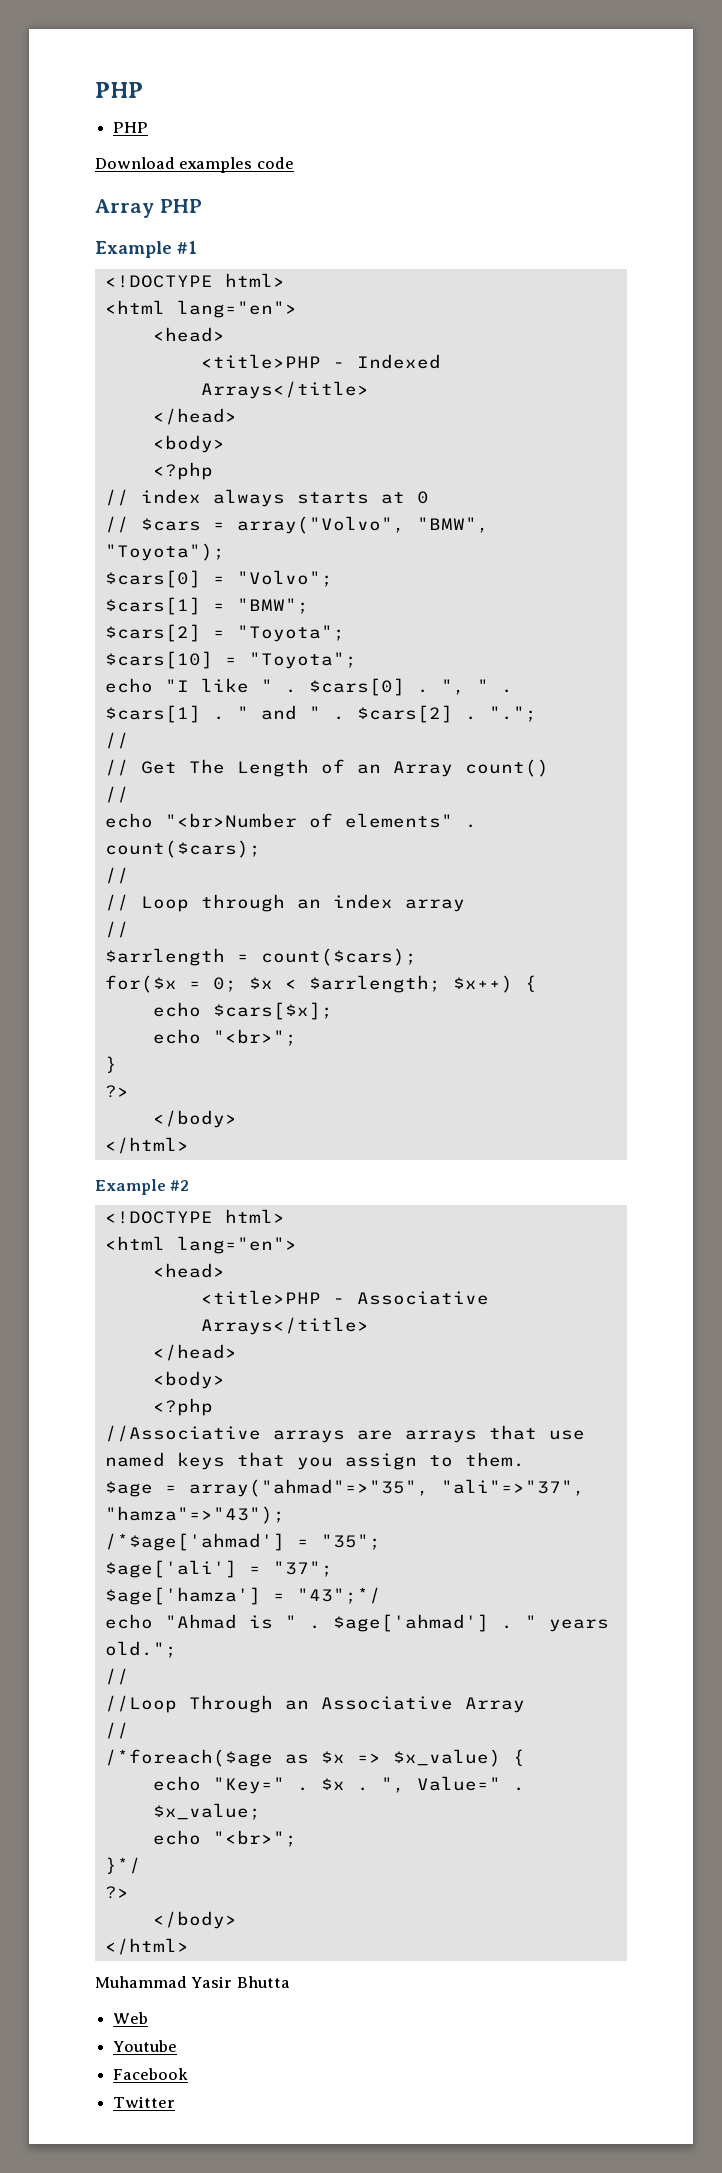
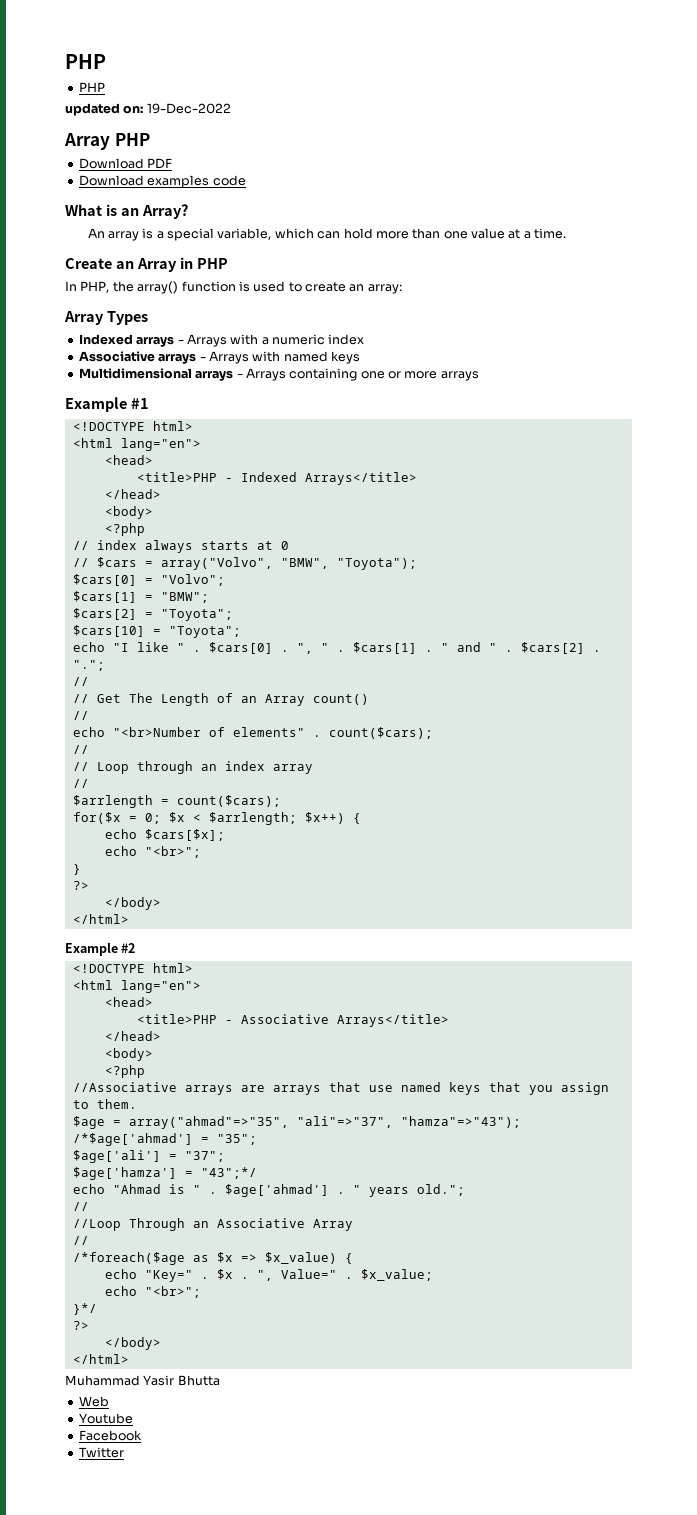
+ updated on: 19-Dec-2022
+ Array PHP
+ Download PDF
  Download examples code
- Array PHP
+ What is an Array?
+ An array is a special variable, which can hold more than one value at a time.
+ Create an Array in PHP
+ In PHP, the array() function is used to create an array:
+ Array Types
+ Indexed arrays - Arrays with a numeric index
+ Associative arrays - Arrays with named keys
+ Multidimensional arrays - Arrays containing one or more arrays

